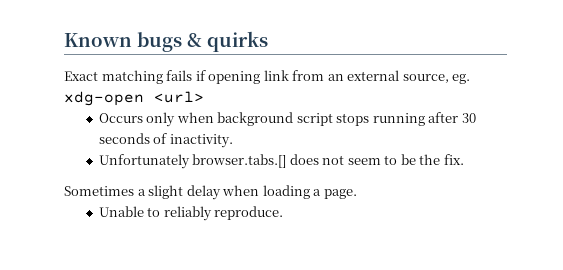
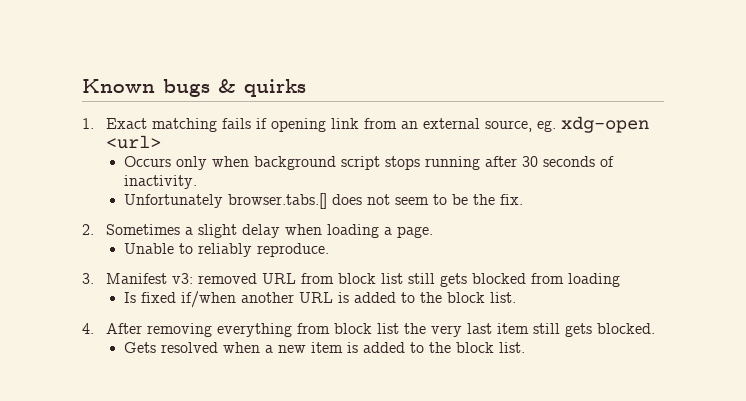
- Exact matching fails if opening link from an external source, eg. xdg-open <url>
+ 1. Exact matching fails if opening link from an external source, eg. xdg-open <url>
- Sometimes a slight delay when loading a page.
+ 2. Sometimes a slight delay when loading a page.
+ 3. Manifest v3: removed URL from block list still gets blocked from loading
+ Is fixed if/when another URL is added to the block list.
+ 4. After removing everything from block list the very last item still gets blocked.
+ Gets resolved when a new item is added to the block list.

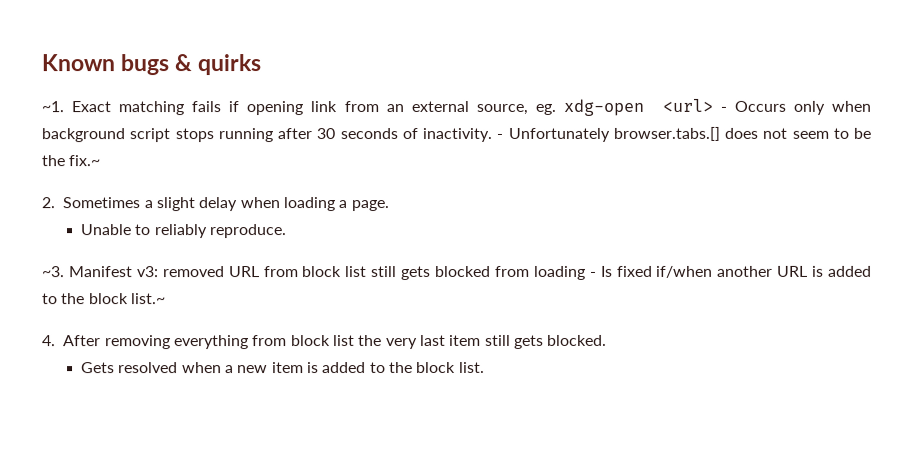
- 1. Exact matching fails if opening link from an external source, eg. xdg-open <url>
- Occurs only when background script stops running after 30 seconds of inactivity.
- Unfortunately browser.tabs.[] does not seem to be the fix.
+ ~1. Exact matching fails if opening link from an external source, eg. xdg-open <url> - Occurs only when background script stops running after 30 seconds of inactivity. - Unfortunately browser.tabs.[] does not seem to be the fix.~
- 3. Manifest v3: removed URL from block list still gets blocked from loading
- Is fixed if/when another URL is added to the block list.
+ ~3. Manifest v3: removed URL from block list still gets blocked from loading - Is fixed if/when another URL is added to the block list.~

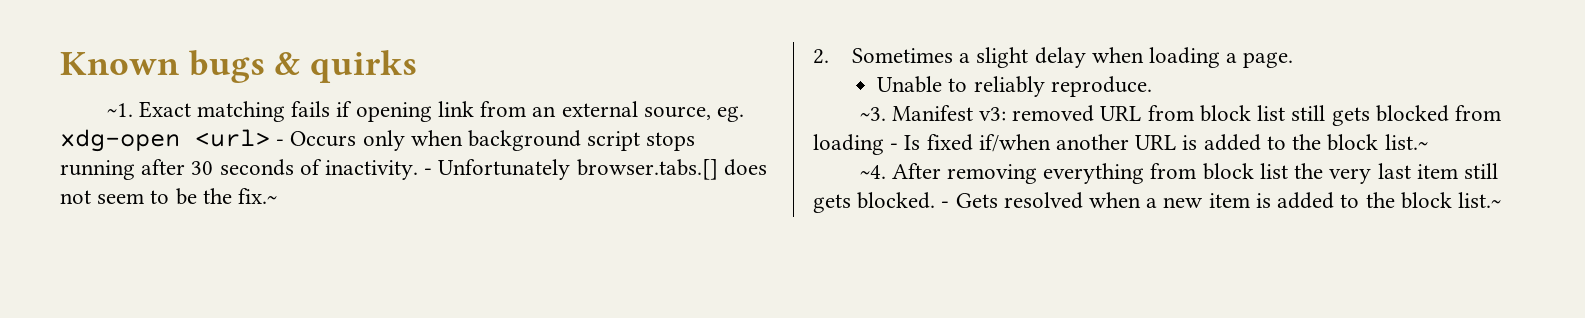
- 4. After removing everything from block list the very last item still gets blocked.
- Gets resolved when a new item is added to the block list.
+ ~4. After removing everything from block list the very last item still gets blocked. - Gets resolved when a new item is added to the block list.~

